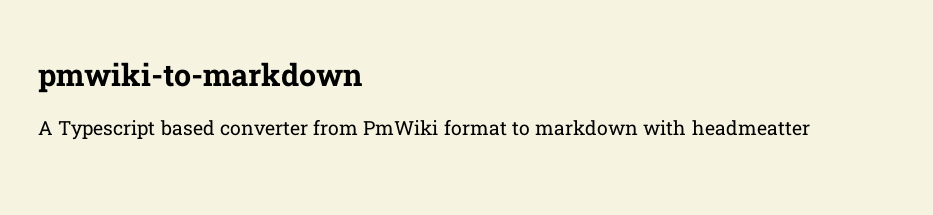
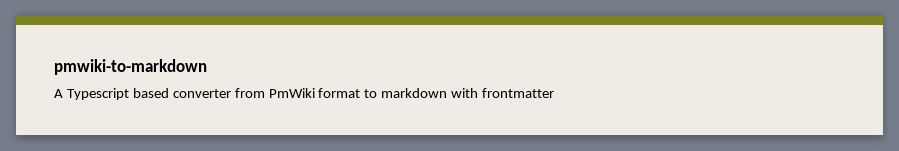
- A Typescript based converter from PmWiki format to markdown with headmeatter
+ A Typescript based converter from PmWiki format to markdown with frontmatter

